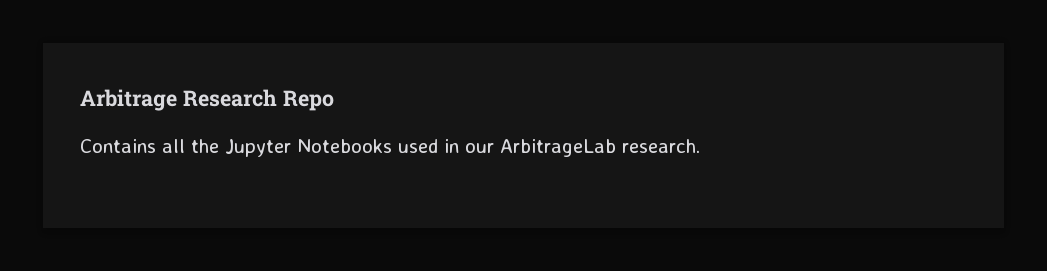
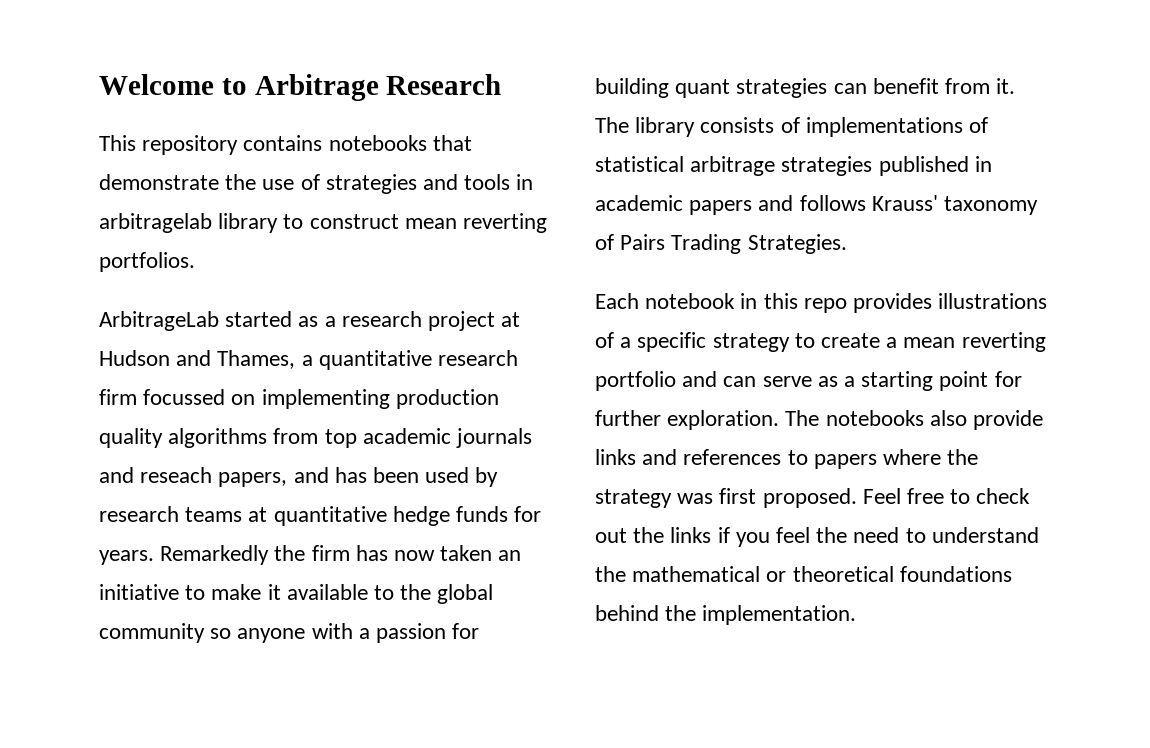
- Arbitrage Research Repo
- Contains all the Jupyter Notebooks used in our ArbitrageLab research.
+ Welcome to Arbitrage Research
+ This repository contains notebooks that demonstrate the use of strategies and tools in arbitragelab library to construct mean reverting portfolios.
+ ArbitrageLab started as a research project at Hudson and Thames, a quantitative research firm focussed on implementing production quality algorithms from top academic journals and reseach papers, and has been used by research teams at quantitative hedge funds for years. Remarkedly the firm has now taken an initiative to make it available to the global community so anyone with a passion for building quant strategies can benefit from it. The library consists of implementations of statistical arbitrage strategies published in academic papers and follows Krauss' taxonomy of Pairs Trading Strategies.
+ Each notebook in this repo provides illustrations of a specific strategy to create a mean reverting portfolio and can serve as a starting point for further exploration. The notebooks also provide links and references to papers where the strategy was first proposed. Feel free to check out the links if you feel the need to understand the mathematical or theoretical foundations behind the implementation.

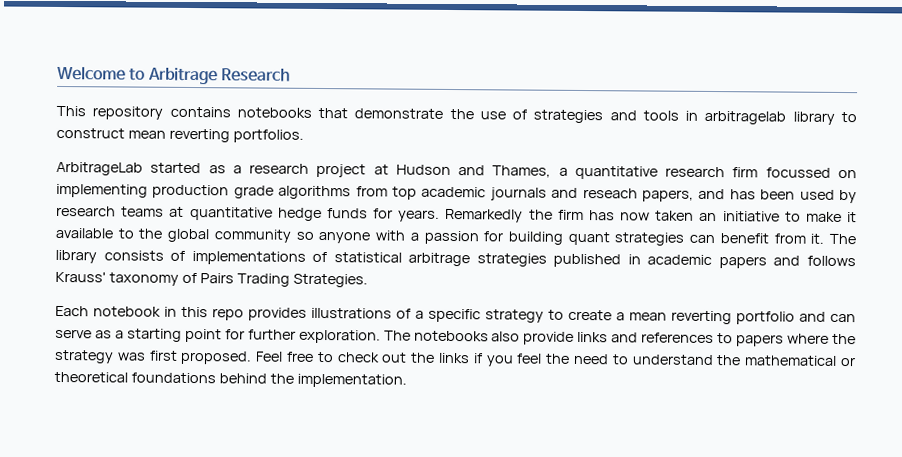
- ArbitrageLab started as a research project at Hudson and Thames, a quantitative research firm focussed on implementing production quality algorithms from top academic journals and reseach papers, and has been used by research teams at quantitative hedge funds for years.
+ ArbitrageLab started as a research project at Hudson and Thames, a quantitative research firm focussed on implementing production grade algorithms from top academic journals and reseach papers, and has been used by research teams at quantitative hedge funds for years.

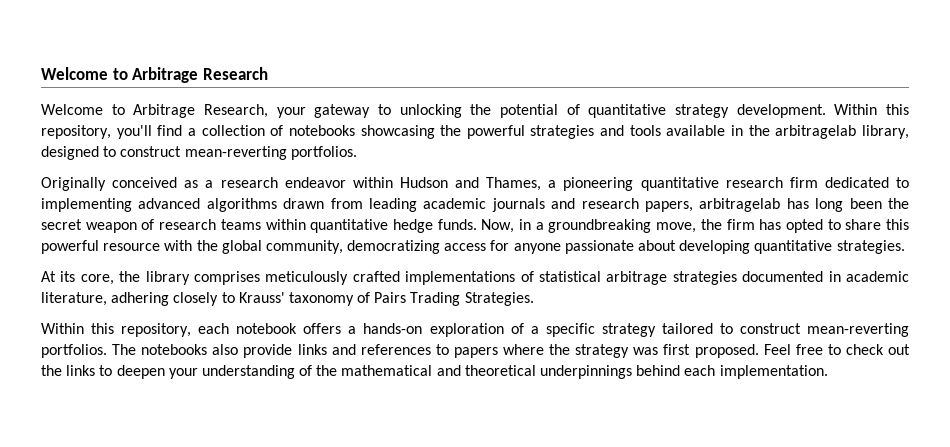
- This repository contains notebooks that demonstrate the use of strategies and tools in arbitragelab library to construct mean reverting portfolios.
+ Welcome to Arbitrage Research, your gateway to unlocking the potential of quantitative strategy development. Within this repository, you'll find a collection of notebooks showcasing the powerful strategies and tools available in the arbitragelab library, designed to construct mean-reverting portfolios.
- ArbitrageLab started as a research project at Hudson and Thames, a quantitative research firm focussed on implementing production grade algorithms from top academic journals and reseach papers, and has been used by research teams at quantitative hedge funds for years. Remarkedly the firm has now taken an initiative to make it available to the global community so anyone with a passion for building quant strategies can benefit from it. The library consists of implementations of statistical arbitrage strategies published in academic papers and follows Krauss' taxonomy of Pairs Trading Strategies.
+ Originally conceived as a research endeavor within Hudson and Thames, a pioneering quantitative research firm dedicated to implementing advanced algorithms drawn from leading academic journals and research papers, arbitragelab has long been the secret weapon of research teams within quantitative hedge funds. Now, in a groundbreaking move, the firm has opted to share this powerful resource with the global community, democratizing access for anyone passionate about developing quantitative strategies.
+ At its core, the library comprises meticulously crafted implementations of statistical arbitrage strategies documented in academic literature, adhering closely to Krauss' taxonomy of Pairs Trading Strategies.
- Each notebook in this repo provides illustrations of a specific strategy to create a mean reverting portfolio and can serve as a starting point for further exploration.
+ Within this repository, each notebook offers a hands-on exploration of a specific strategy tailored to construct mean-reverting portfolios.
- Feel free to check out the links if you feel the need to understand the mathematical or theoretical foundations behind the implementation.
+ Feel free to check out the links to deepen your understanding of the mathematical and theoretical underpinnings behind each implementation.

